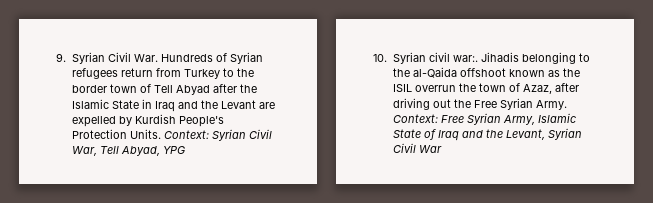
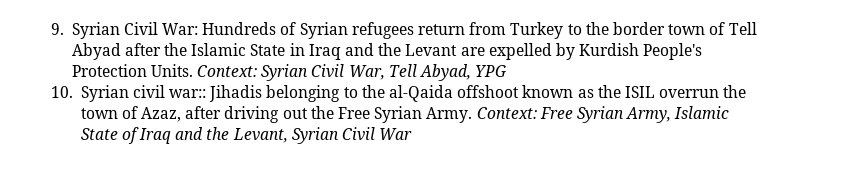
- 9. Syrian Civil War. Hundreds of Syrian refugees return from Turkey to the border town of Tell Abyad after the Islamic State in Iraq and the Levant are expelled by Kurdish People's Protection Units.
+ 9. Syrian Civil War: Hundreds of Syrian refugees return from Turkey to the border town of Tell Abyad after the Islamic State in Iraq and the Levant are expelled by Kurdish People's Protection Units.
- 10. Syrian civil war:. Jihadis belonging to the al-Qaida offshoot known as the ISIL overrun the town of Azaz, after driving out the Free Syrian Army.
+ 10. Syrian civil war:: Jihadis belonging to the al-Qaida offshoot known as the ISIL overrun the town of Azaz, after driving out the Free Syrian Army.

